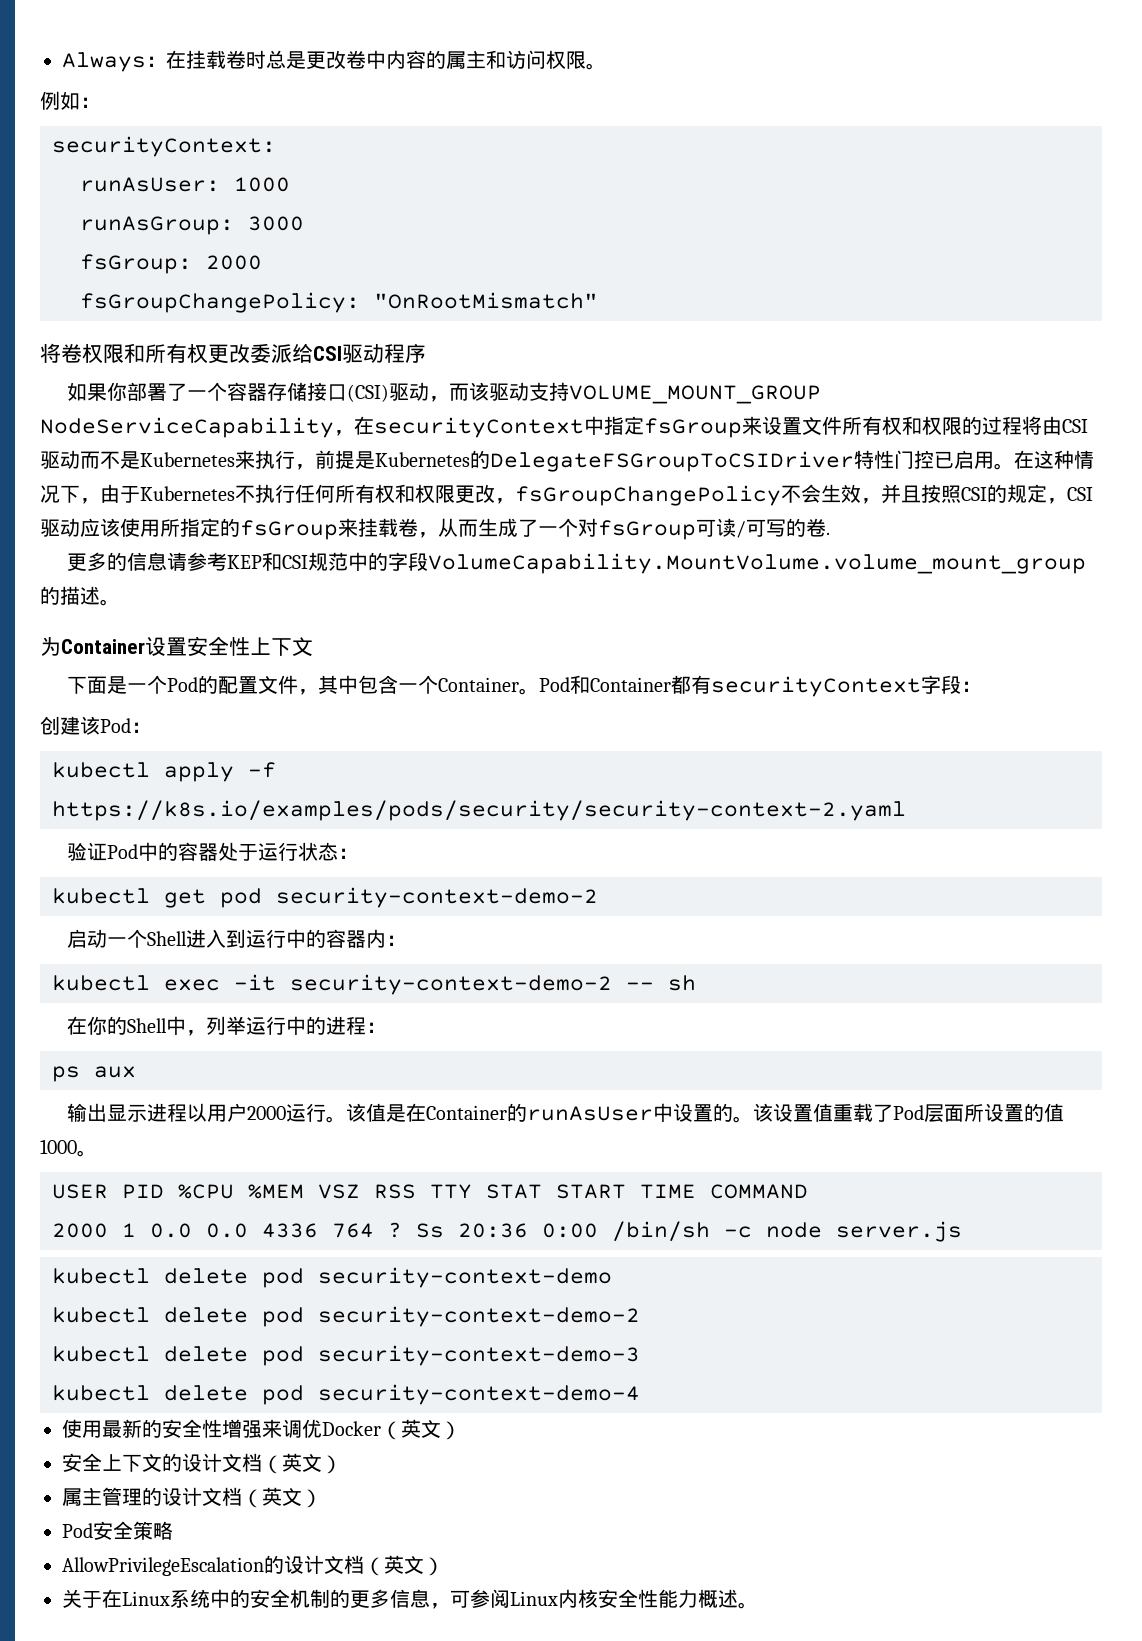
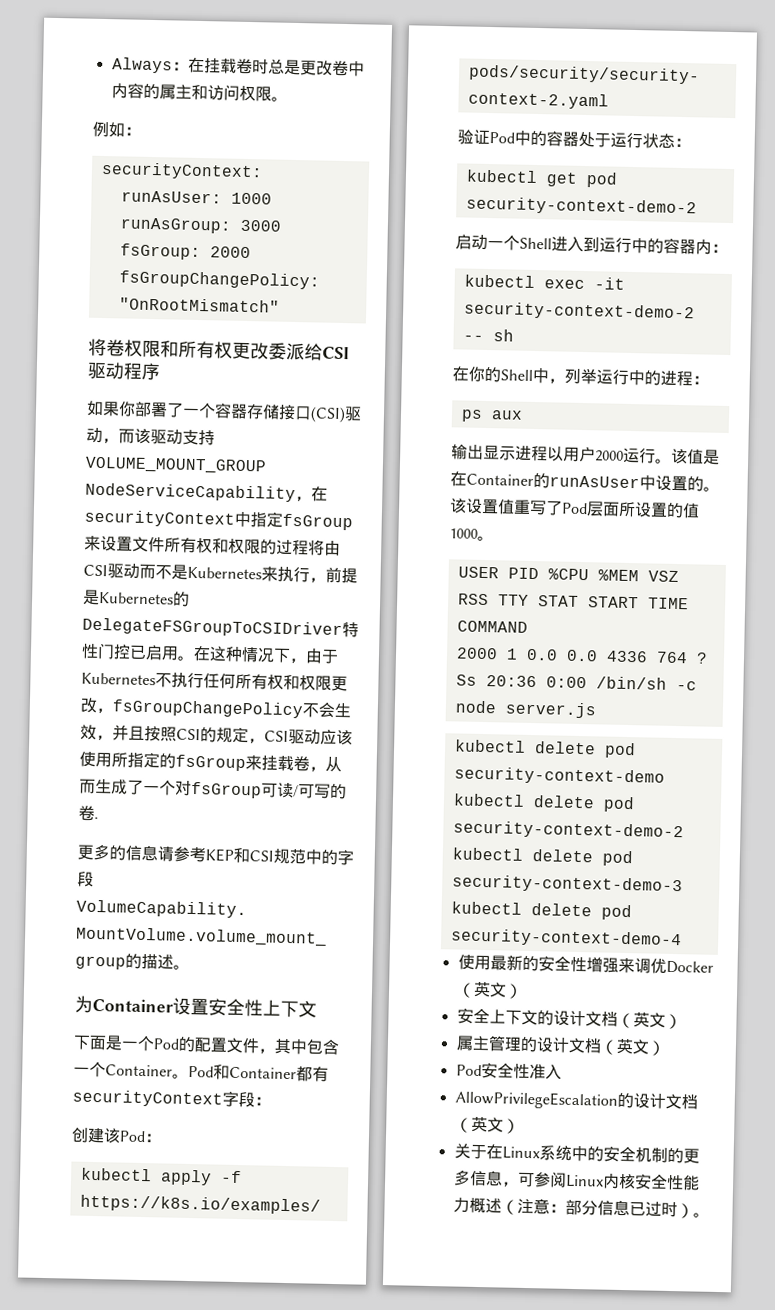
- 该设置值重载了Pod层面所设置的值1000。
+ 该设置值重写了Pod层面所设置的值1000。
- Pod安全策略
+ Pod安全性准入
- 关于在Linux系统中的安全机制的更多信息，可参阅Linux内核安全性能力概述。
+ 关于在Linux系统中的安全机制的更多信息，可参阅Linux内核安全性能力概述（注意：部分信息已过时）。

